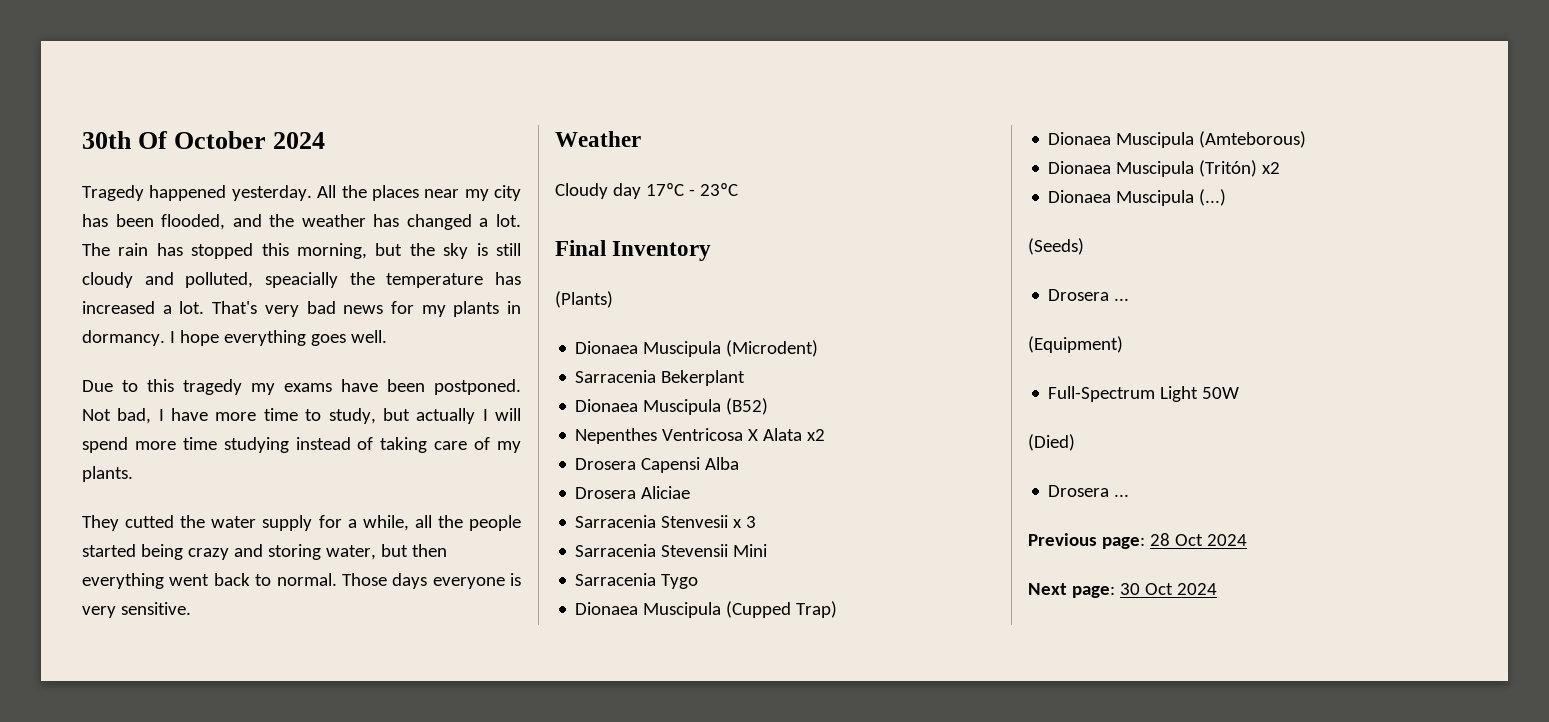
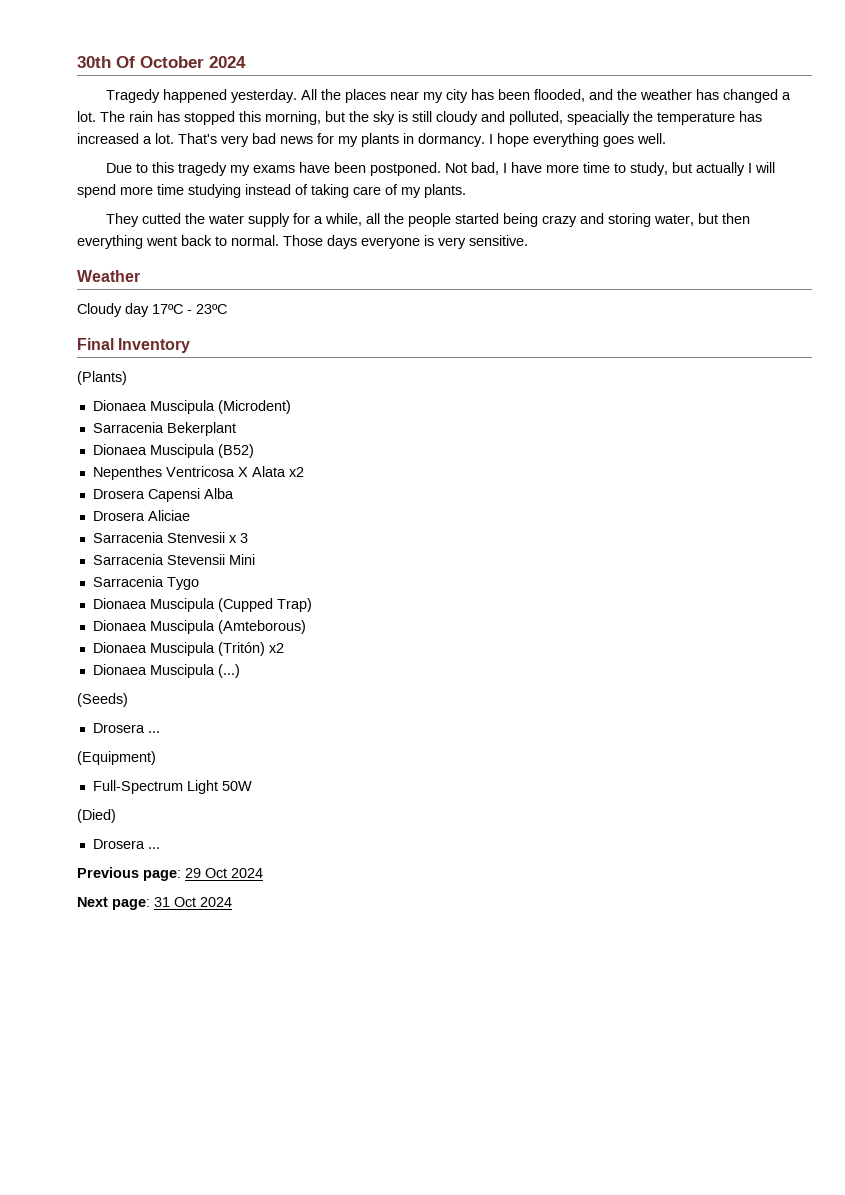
- Previous page: 28 Oct 2024
+ Previous page: 29 Oct 2024
- Next page: 30 Oct 2024
+ Next page: 31 Oct 2024

